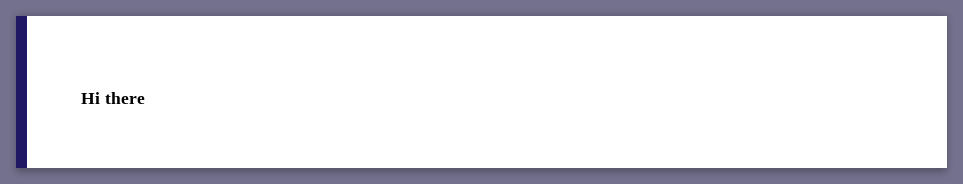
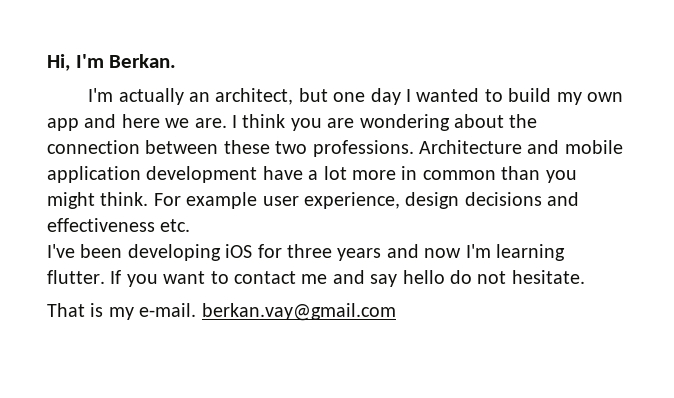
- Hi there
+ Hi, I'm Berkan.
+ I'm actually an architect, but one day I wanted to build my own app and here we are. I think you are wondering about the connection between these two professions. Architecture and mobile application development have a lot more in common than you might think. For example user experience, design decisions and effectiveness etc.
+ I've been developing iOS for three years and now I'm learning flutter. If you want to contact me and say hello do not hesitate.
+ That is my e-mail. berkan.vay@gmail.com

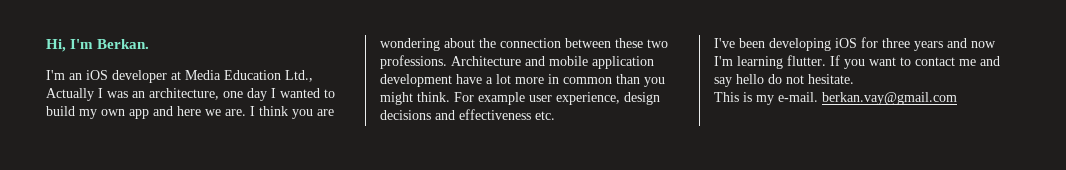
- I'm actually an architect, but one day I wanted to build my own app and here we are.
+ I'm an iOS developer at Media Education Ltd., Actually I was an architecture, one day I wanted to build my own app and here we are.
- That is my e-mail. berkan.vay@gmail.com
+ This is my e-mail. berkan.vay@gmail.com

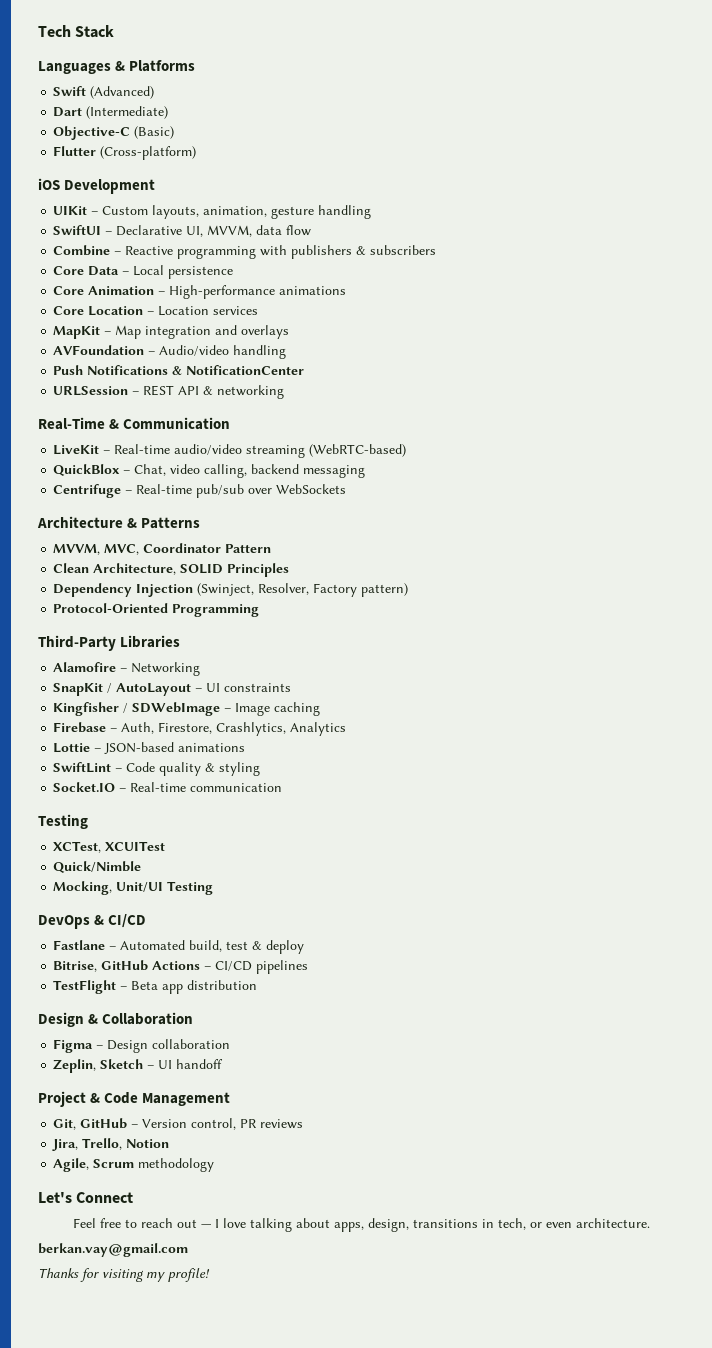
- Hi, I'm Berkan.
- I'm an iOS developer at Media Education Ltd., Actually I was an architecture, one day I wanted to build my own app and here we are. I think you are wondering about the connection between these two professions. Architecture and mobile application development have a lot more in common than you might think. For example user experience, design decisions and effectiveness etc.
- I've been developing iOS for three years and now I'm learning flutter. If you want to contact me and say hello do not hesitate.
- This is my e-mail. berkan.vay@gmail.com
+ Tech Stack
+ Languages & Platforms
+ Swift (Advanced)
+ Dart (Intermediate)
+ Objective-C (Basic)
+ Flutter (Cross-platform)
+ iOS Development
+ UIKit – Custom layouts, animation, gesture handling
+ SwiftUI – Declarative UI, MVVM, data flow
+ Combine – Reactive programming with publishers & subscribers
+ Core Data – Local persistence
+ Core Animation – High-performance animations
+ Core Location – Location services
+ MapKit – Map integration and overlays
+ AVFoundation – Audio/video handling
+ Push Notifications & NotificationCenter
+ URLSession – REST API & networking
+ Real-Time & Communication
+ LiveKit – Real-time audio/video streaming (WebRTC-based)
+ QuickBlox – Chat, video calling, backend messaging
+ Centrifuge – Real-time pub/sub over WebSockets
+ Architecture & Patterns
+ MVVM, MVC, Coordinator Pattern
+ Clean Architecture, SOLID Principles
+ Dependency Injection (Swinject, Resolver, Factory pattern)
+ Protocol-Oriented Programming
+ Third-Party Libraries
+ Alamofire – Networking
+ SnapKit / AutoLayout – UI constraints
+ Kingfisher / SDWebImage – Image caching
+ Firebase – Auth, Firestore, Crashlytics, Analytics
+ Lottie – JSON-based animations
+ SwiftLint – Code quality & styling
+ Socket.IO – Real-time communication
+ Testing
+ XCTest, XCUITest
+ Quick/Nimble
+ Mocking, Unit/UI Testing
+ DevOps & CI/CD
+ Fastlane – Automated build, test & deploy
+ Bitrise, GitHub Actions – CI/CD pipelines
+ TestFlight – Beta app distribution
+ Design & Collaboration
+ Figma – Design collaboration
+ Zeplin, Sketch – UI handoff
+ Project & Code Management
+ Git, GitHub – Version control, PR reviews
+ Jira, Trello, Notion
+ Agile, Scrum methodology
+ Let's Connect
+ Feel free to reach out — I love talking about apps, design, transitions in tech, or even architecture.
+ berkan.vay@gmail.com
+ Thanks for visiting my profile!

